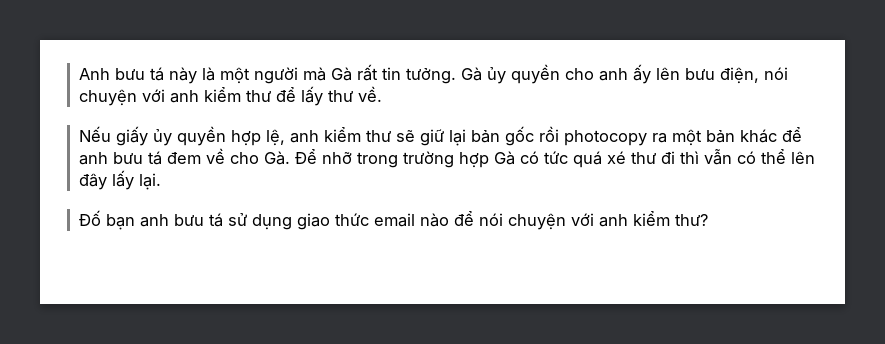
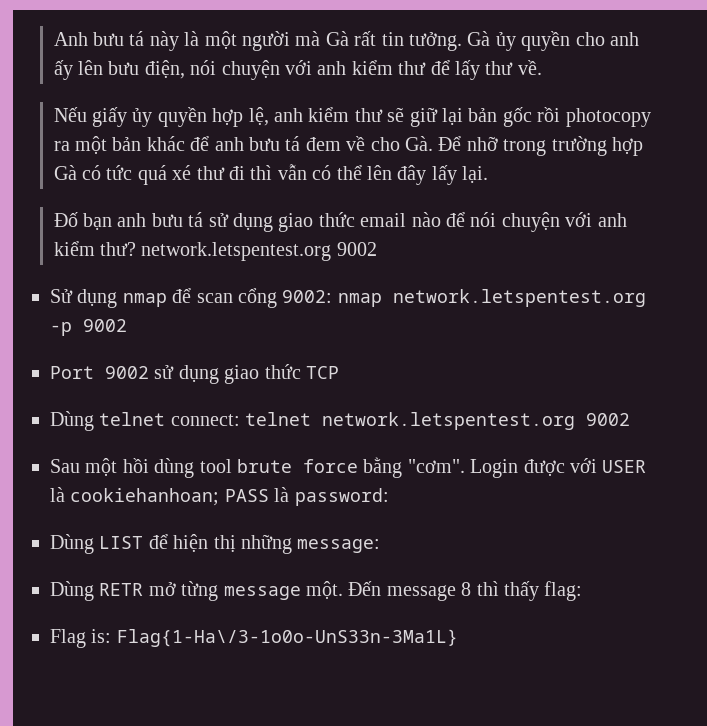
- Đố bạn anh bưu tá sử dụng giao thức email nào để nói chuyện với anh kiểm thư?
+ Đố bạn anh bưu tá sử dụng giao thức email nào để nói chuyện với anh kiểm thư? network.letspentest.org 9002
+ Sử dụng nmap để scan cổng 9002: nmap network.letspentest.org -p 9002
+ Port 9002 sử dụng giao thức TCP
+ Dùng telnet connect: telnet network.letspentest.org 9002
+ Sau một hồi dùng tool brute force bằng "cơm". Login được với USER là cookiehanhoan; PASS là password:
+ Dùng LIST để hiện thị những message:
+ Dùng RETR mở từng message một. Đến message 8 thì thấy flag:
+ Flag is: Flag{1-Ha\/3-1o0o-UnS33n-3Ma1L}

